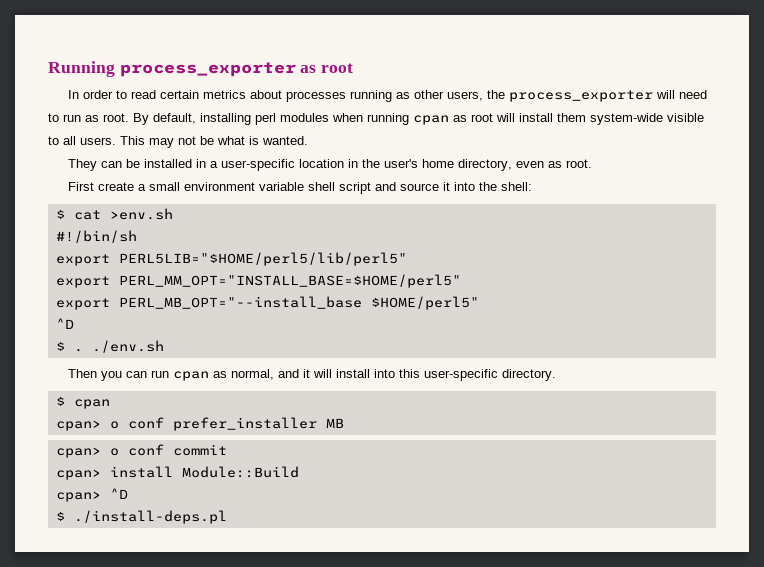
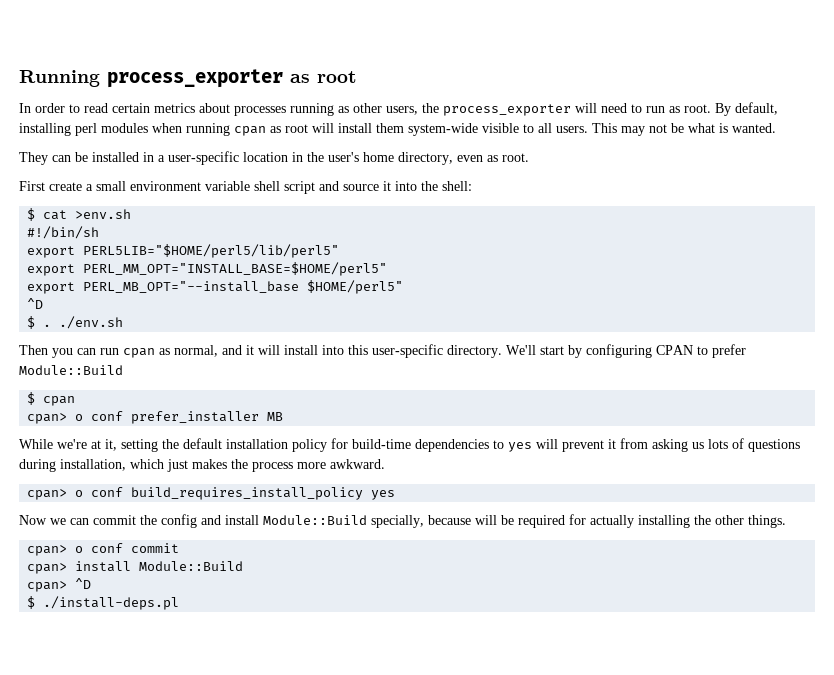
+ We'll start by configuring CPAN to prefer Module::Build
+ While we're at it, setting the default installation policy for build-time dependencies to yes will prevent it from asking us lots of questions during installation, which just makes the process more awkward.
+ cpan> o conf build_requires_install_policy yes
+ Now we can commit the config and install Module::Build specially, because will be required for actually installing the other things.

